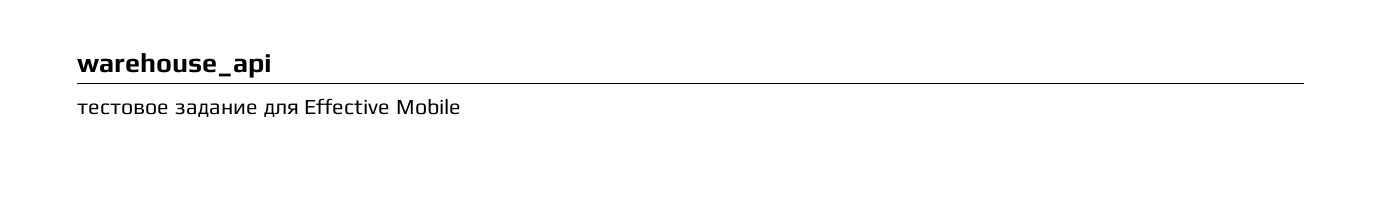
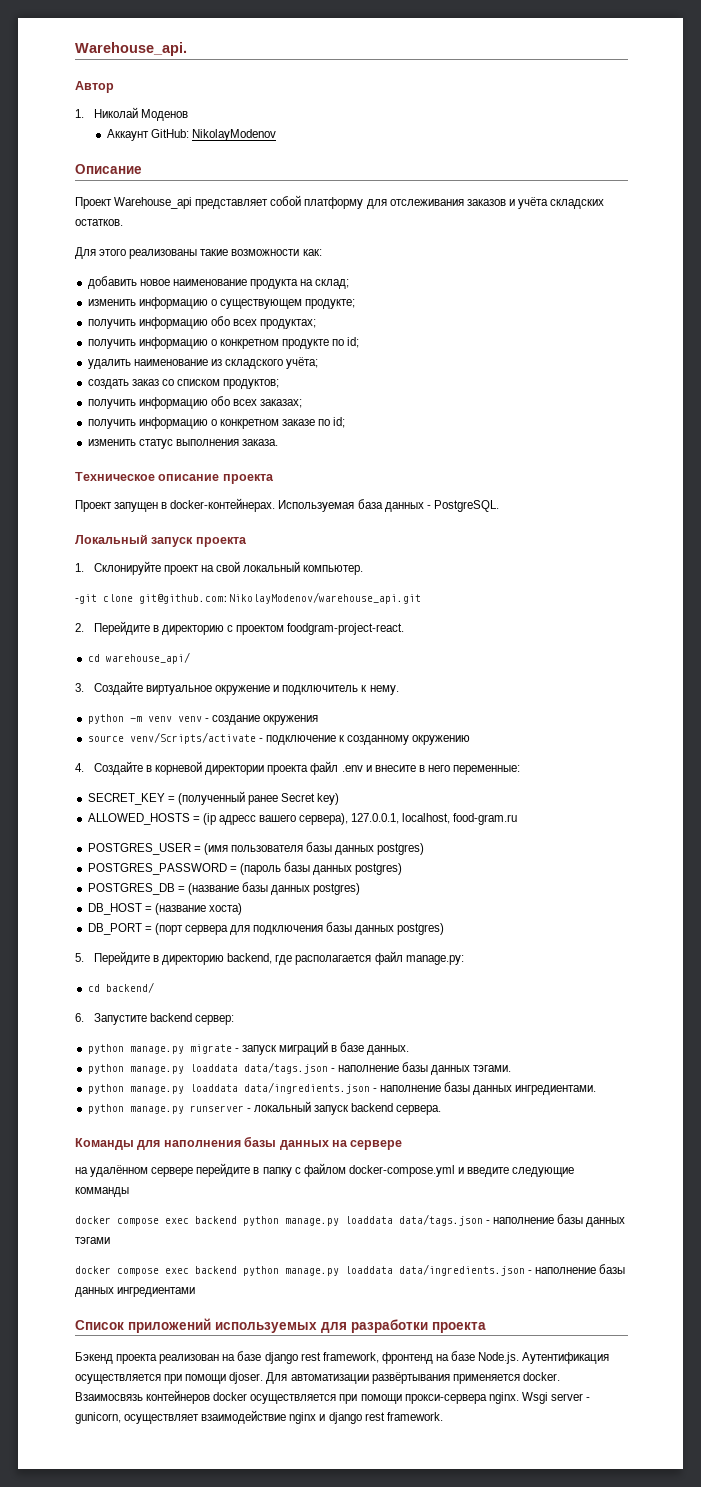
- warehouse_api
- тестовое задание для Effective Mobile
+ Warehouse_api.
+ Автор
+ 1. Николай Моденов
+ Аккаунт GitHub: NikolayModenov
+ Описание
+ Проект Warehouse_api представляет собой платформу для отслеживания заказов и учёта складских остатков.
+ Для этого реализованы такие возможности как:
+ добавить новое наименование продукта на склад;
+ изменить информацию о существующем продукте;
+ получить информацию обо всех продуктах;
+ получить информацию о конкретном продукте по id;
+ удалить наименование из складского учёта;
+ создать заказ со списком продуктов;
+ получить информацию обо всех заказах;
+ получить информацию о конкретном заказе по id;
+ изменить статус выполнения заказа.
+ Техническое описание проекта
+ Проект запущен в docker-контейнерах. Используемая база данных - PostgreSQL.
+ Локальный запуск проекта
+ 1. Склонируйте проект на свой локальный компьютер.
+ -git clone git@github.com:NikolayModenov/warehouse_api.git
+ 2. Перейдите в директорию с проектом foodgram-project-react.
+ cd warehouse_api/
+ 3. Создайте виртуальное окружение и подключитель к нему.
+ python -m venv venv - создание окружения
+ source venv/Scripts/activate - подключение к созданному окружению
+ 4. Создайте в корневой директории проекта файл .env и внесите в него переменные:
+ SECRET_KEY = (полученный ранее Secret key)
+ ALLOWED_HOSTS = (ip адресс вашего сервера), 127.0.0.1, localhost, food-gram.ru
+ POSTGRES_USER = (имя пользователя базы данных postgres)
+ POSTGRES_PASSWORD = (пароль базы данных postgres)
+ POSTGRES_DB = (название базы данных postgres)
+ DB_HOST = (название хоста)
+ DB_PORT = (порт сервера для подключения базы данных postgres)
+ 5. Перейдите в директорию backend, где располагается файл manage.py:
+ cd backend/
+ 6. Запустите backend сервер:
+ python manage.py migrate - запуск миграций в базе данных.
+ python manage.py loaddata data/tags.json - наполнение базы данных тэгами.
+ python manage.py loaddata data/ingredients.json - наполнение базы данных ингредиентами.
+ python manage.py runserver - локальный запуск backend сервера.
+ Команды для наполнения базы данных на сервере
+ на удалённом сервере перейдите в папку с файлом docker-compose.yml и введите следующие комманды
+ docker compose exec backend python manage.py loaddata data/tags.json - наполнение базы данных тэгами
+ docker compose exec backend python manage.py loaddata data/ingredients.json - наполнение базы данных ингредиентами
+ Список приложений используемых для разработки проекта
+ Бэкенд проекта реализован на базе django rest framework, фронтенд на базе Node.js. Аутентификация осуществляется при помощи djoser. Для автоматизации развёртывания применяется docker. Взаимосвязь контейнеров docker осуществляется при помощи прокси-сервера nginx. Wsgi server - gunicorn, осуществляет взаимодействие nginx и django rest framework.

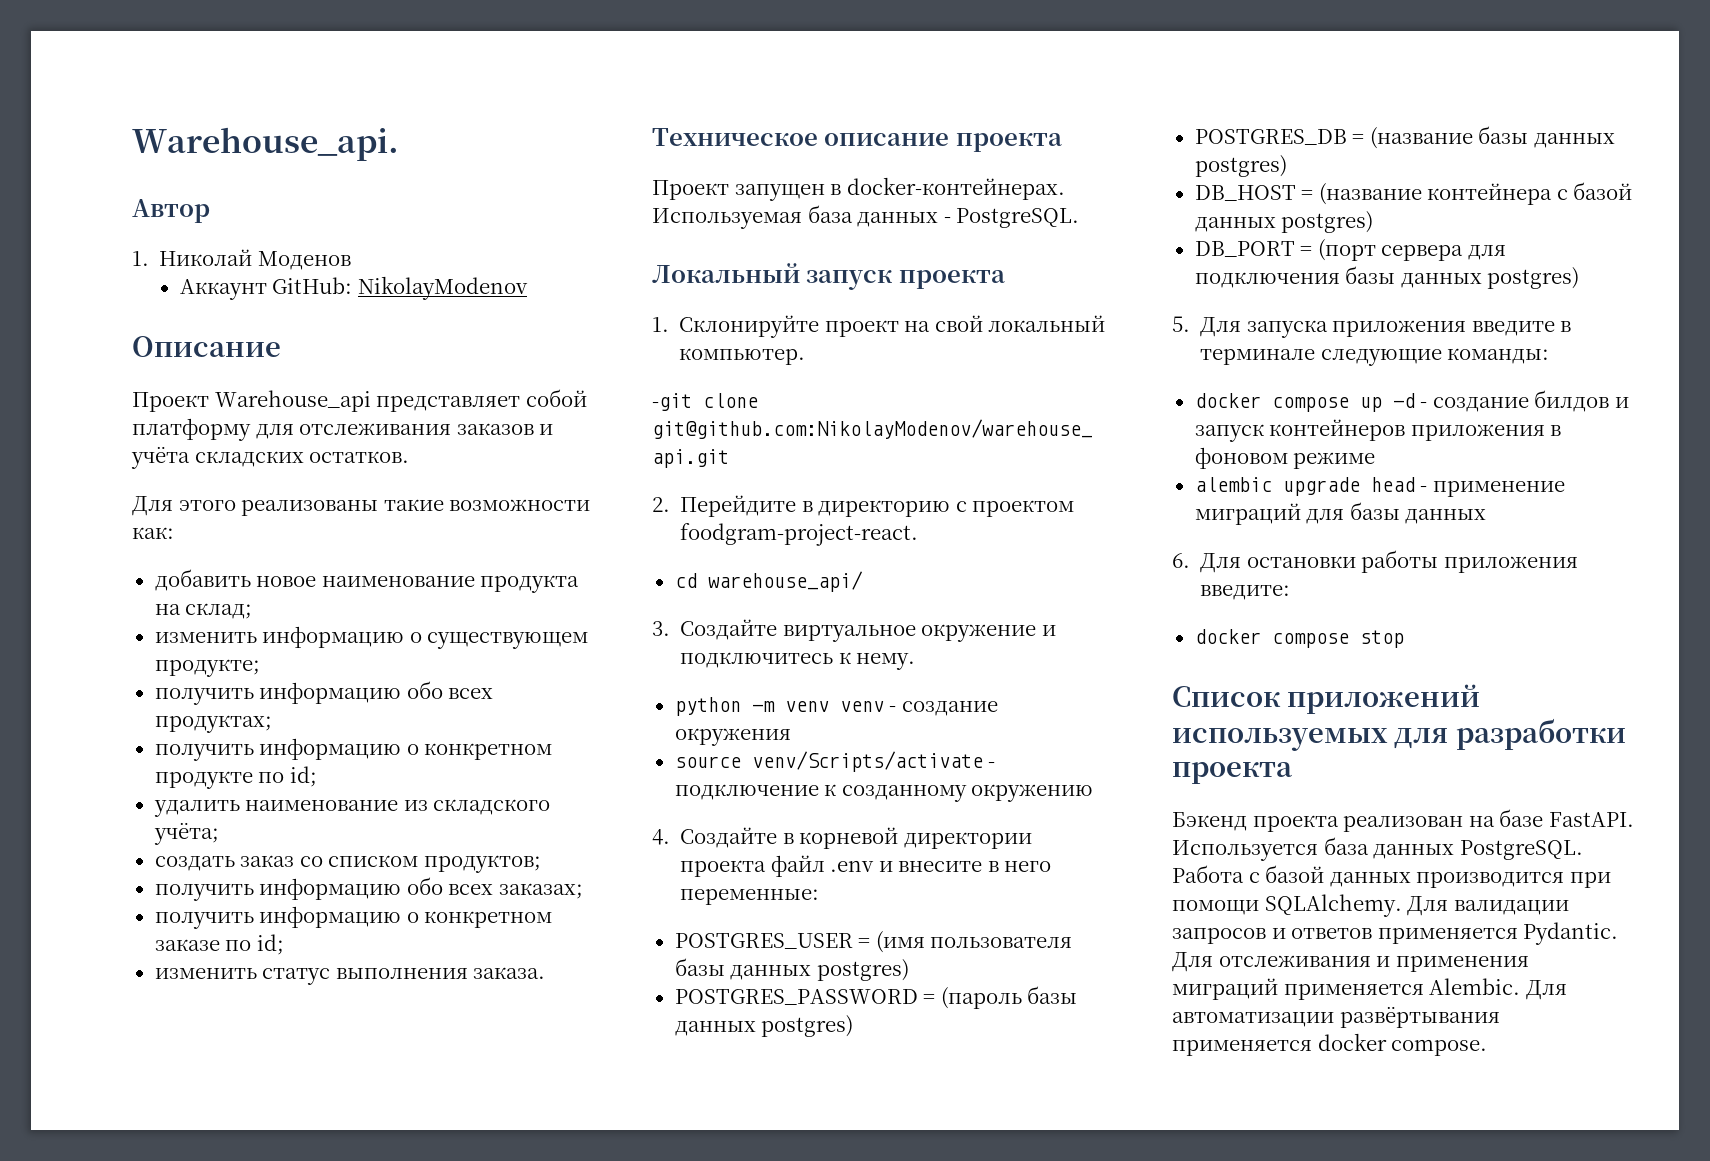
- 3. Создайте виртуальное окружение и подключитель к нему.
+ 3. Создайте виртуальное окружение и подключитесь к нему.
- SECRET_KEY = (полученный ранее Secret key)
- ALLOWED_HOSTS = (ip адресс вашего сервера), 127.0.0.1, localhost, food-gram.ru
- DB_HOST = (название хоста)
+ DB_HOST = (название контейнера с базой данных postgres)
- 5. Перейдите в директорию backend, где располагается файл manage.py:
- cd backend/
- 6. Запустите backend сервер:
- python manage.py migrate - запуск миграций в базе данных.
- python manage.py loaddata data/tags.json - наполнение базы данных тэгами.
- python manage.py loaddata data/ingredients.json - наполнение базы данных ингредиентами.
- python manage.py runserver - локальный запуск backend сервера.
- Команды для наполнения базы данных на сервере
- на удалённом сервере перейдите в папку с файлом docker-compose.yml и введите следующие комманды
- docker compose exec backend python manage.py loaddata data/tags.json - наполнение базы данных тэгами
- docker compose exec backend python manage.py loaddata data/ingredients.json - наполнение базы данных ингредиентами
+ 5. Для запуска приложения введите в терминале следующие команды:
+ docker compose up -d - создание билдов и запуск контейнеров приложения в фоновом режиме
+ alembic upgrade head - применение миграций для базы данных
+ 6. Для остановки работы приложения введите:
+ docker compose stop
- Бэкенд проекта реализован на базе django rest framework, фронтенд на базе Node.js. Аутентификация осуществляется при помощи djoser. Для автоматизации развёртывания применяется docker. Взаимосвязь контейнеров docker осуществляется при помощи прокси-сервера nginx. Wsgi server - gunicorn, осуществляет взаимодействие nginx и django rest framework.
+ Бэкенд проекта реализован на базе FastAPI. Используется база данных PostgreSQL. Работа с базой данных производится при помощи SQLAlchemy. Для валидации запросов и ответов применяется Pydantic. Для отслеживания и применения миграций применяется Alembic. Для автоматизации развёртывания применяется docker compose.

